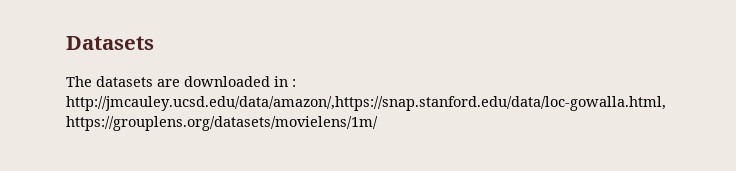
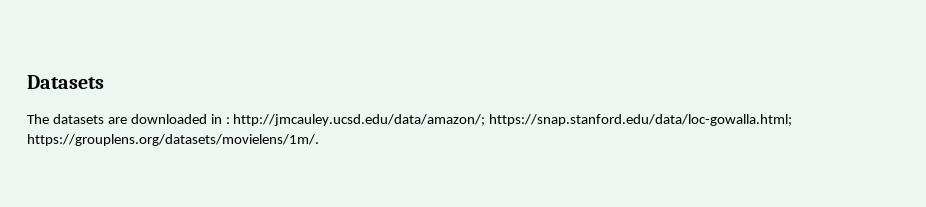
- The datasets are downloaded in : http://jmcauley.ucsd.edu/data/amazon/,https://snap.stanford.edu/data/loc-gowalla.html, https://grouplens.org/datasets/movielens/1m/
+ The datasets are downloaded in : http://jmcauley.ucsd.edu/data/amazon/; https://snap.stanford.edu/data/loc-gowalla.html; https://grouplens.org/datasets/movielens/1m/.

